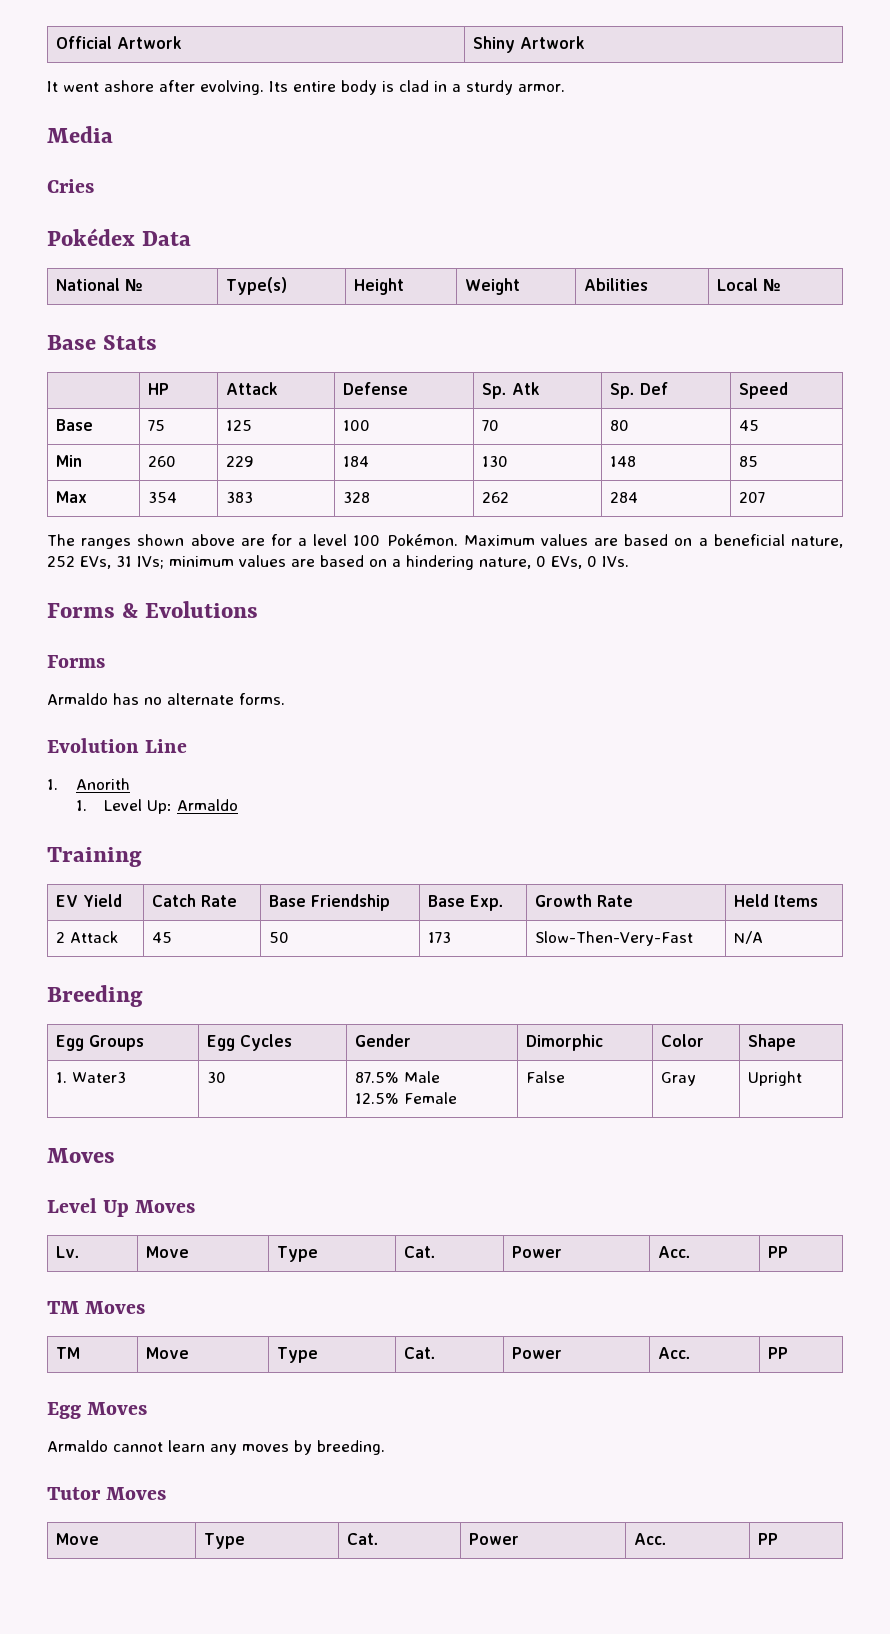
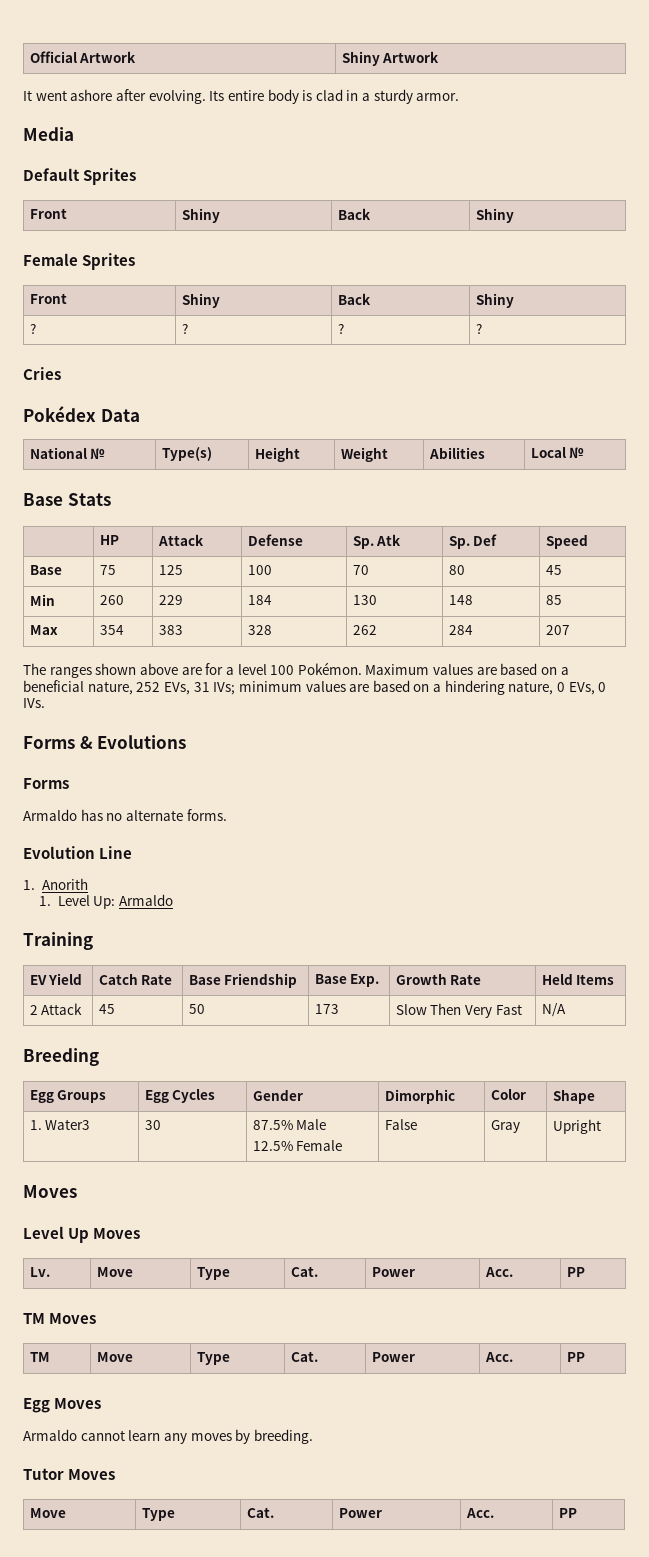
+ Default Sprites
+ Front | Shiny | Back | Shiny
+ Female Sprites
+ Front | Shiny | Back | Shiny
+ ? | ? | ? | ?
- 2 Attack | 45 | 50 | 173 | Slow-Then-Very-Fast | N/A
+ 2 Attack | 45 | 50 | 173 | Slow Then Very Fast | N/A

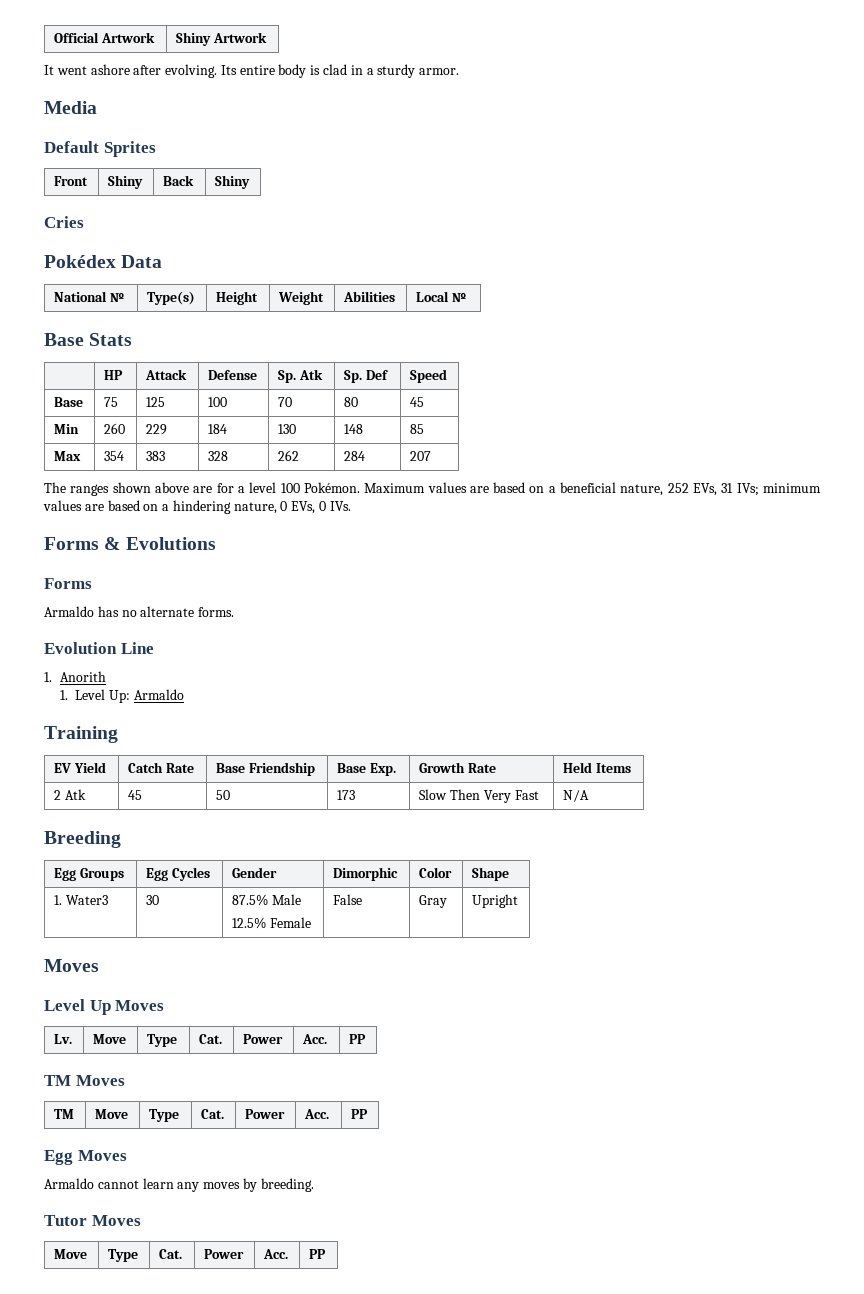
- Female Sprites
- Front | Shiny | Back | Shiny
- ? | ? | ? | ?
- 2 Attack | 45 | 50 | 173 | Slow Then Very Fast | N/A
+ 2 Atk | 45 | 50 | 173 | Slow Then Very Fast | N/A

